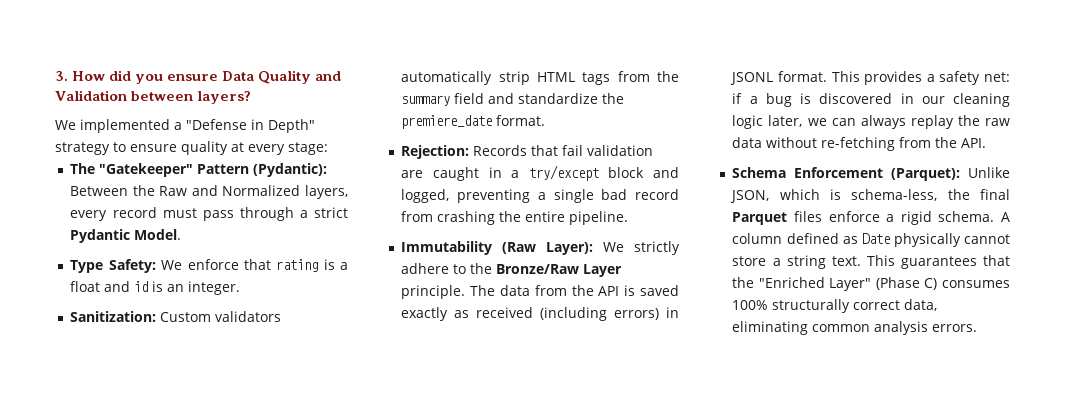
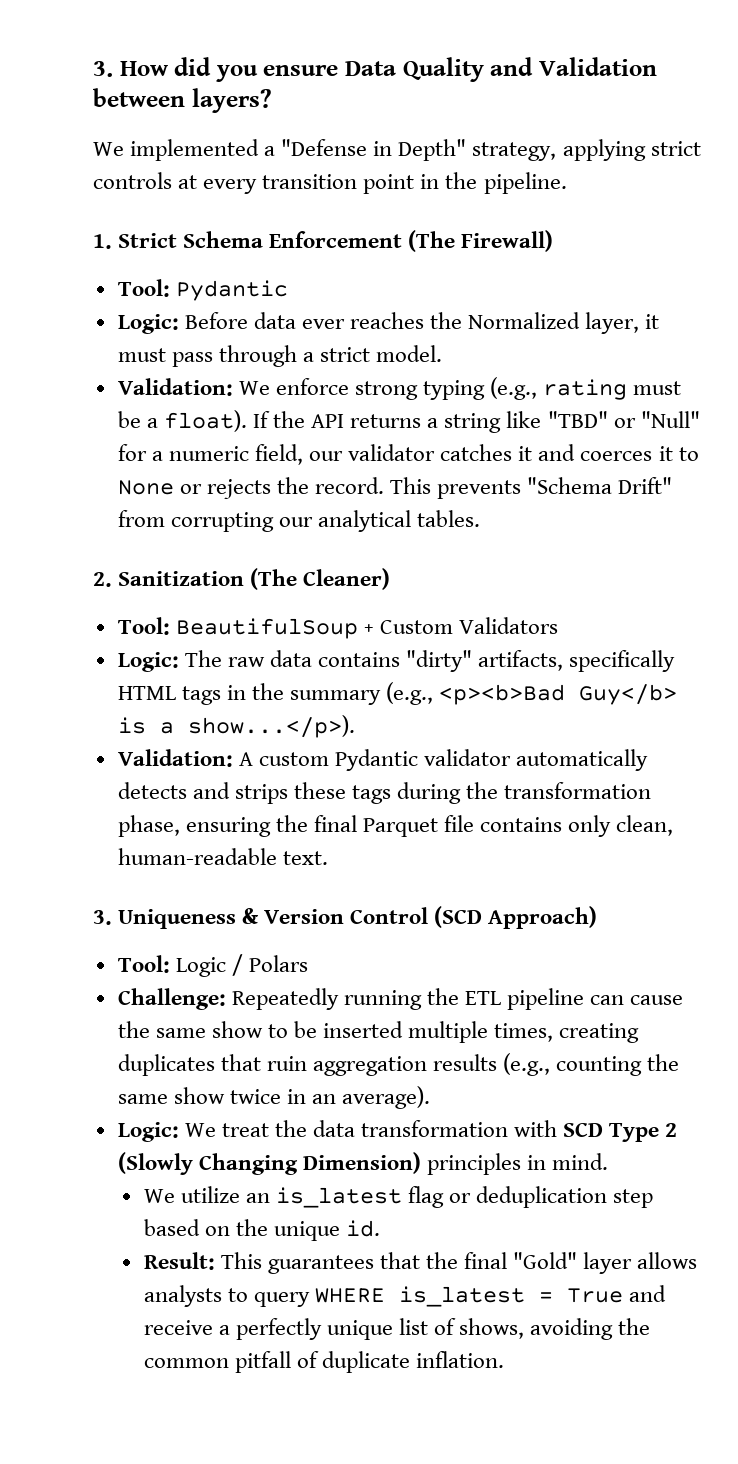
- We implemented a "Defense in Depth" strategy to ensure quality at every stage:
- The "Gatekeeper" Pattern (Pydantic): Between the Raw and Normalized layers, every record must pass through a strict Pydantic Model.
- Type Safety: We enforce that rating is a float and id is an integer.
- Sanitization: Custom validators automatically strip HTML tags from the summary field and standardize the premiere_date format.
- Rejection: Records that fail validation are caught in a try/except block and logged, preventing a single bad record from crashing the entire pipeline.
- Immutability (Raw Layer): We strictly adhere to the Bronze/Raw Layer principle. The data from the API is saved exactly as received (including errors) in JSONL format. This provides a safety net: if a bug is discovered in our cleaning logic later, we can always replay the raw data without re-fetching from the API.
- Schema Enforcement (Parquet): Unlike JSON, which is schema-less, the final Parquet files enforce a rigid schema. A column defined as Date physically cannot store a string text. This guarantees that the "Enriched Layer" (Phase C) consumes 100% structurally correct data, eliminating common analysis errors.
+ We implemented a "Defense in Depth" strategy, applying strict controls at every transition point in the pipeline.
+ 1. Strict Schema Enforcement (The Firewall)
+ Tool: Pydantic
+ Logic: Before data ever reaches the Normalized layer, it must pass through a strict model.
+ Validation: We enforce strong typing (e.g., rating must be a float). If the API returns a string like "TBD" or "Null" for a numeric field, our validator catches it and coerces it to None or rejects the record. This prevents "Schema Drift" from corrupting our analytical tables.
+ 2. Sanitization (The Cleaner)
+ Tool: BeautifulSoup + Custom Validators
+ Logic: The raw data contains "dirty" artifacts, specifically HTML tags in the summary (e.g., <p><b>Bad Guy</b> is a show...</p>).
+ Validation: A custom Pydantic validator automatically detects and strips these tags during the transformation phase, ensuring the final Parquet file contains only clean, human-readable text.
+ 3. Uniqueness & Version Control (SCD Approach)
+ Tool: Logic / Polars
+ Challenge: Repeatedly running the ETL pipeline can cause the same show to be inserted multiple times, creating duplicates that ruin aggregation results (e.g., counting the same show twice in an average).
+ Logic: We treat the data transformation with SCD Type 2 (Slowly Changing Dimension) principles in mind.
+ We utilize an is_latest flag or deduplication step based on the unique id.
+ Result: This guarantees that the final "Gold" layer allows analysts to query WHERE is_latest = True and receive a perfectly unique list of shows, avoiding the common pitfall of duplicate inflation.

